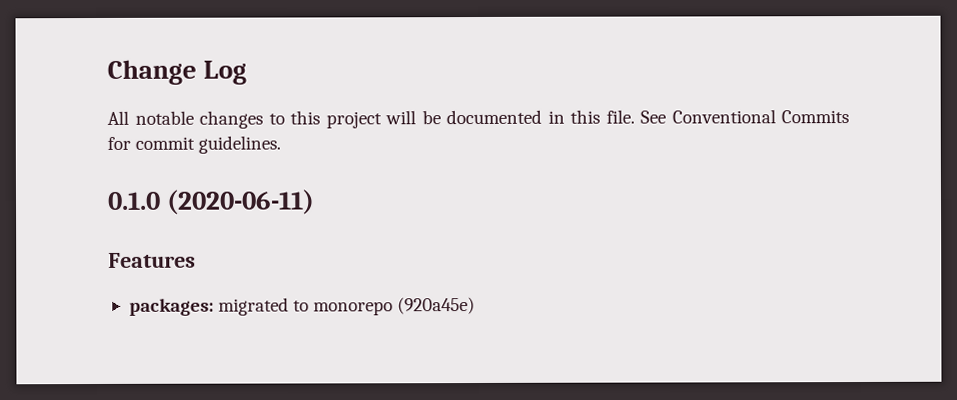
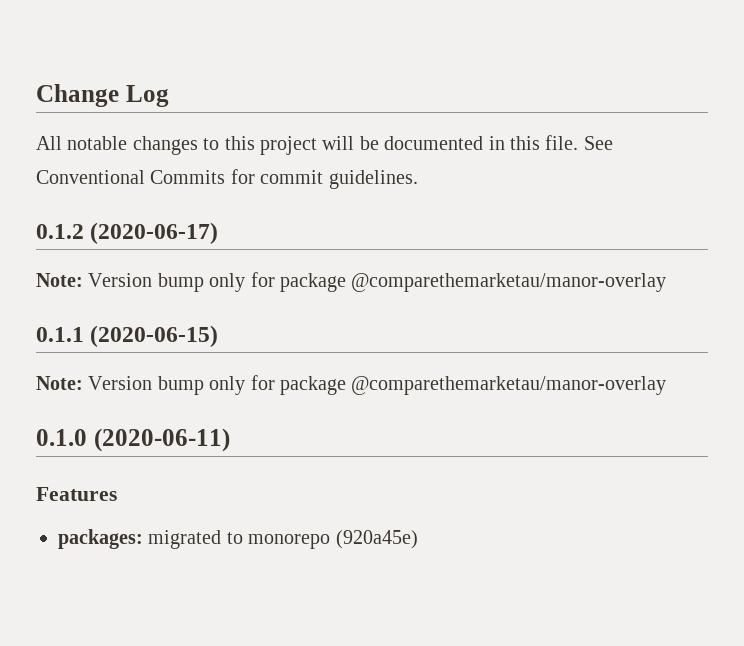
+ 0.1.2 (2020-06-17)
+ Note: Version bump only for package @comparethemarketau/manor-overlay
+ 0.1.1 (2020-06-15)
+ Note: Version bump only for package @comparethemarketau/manor-overlay

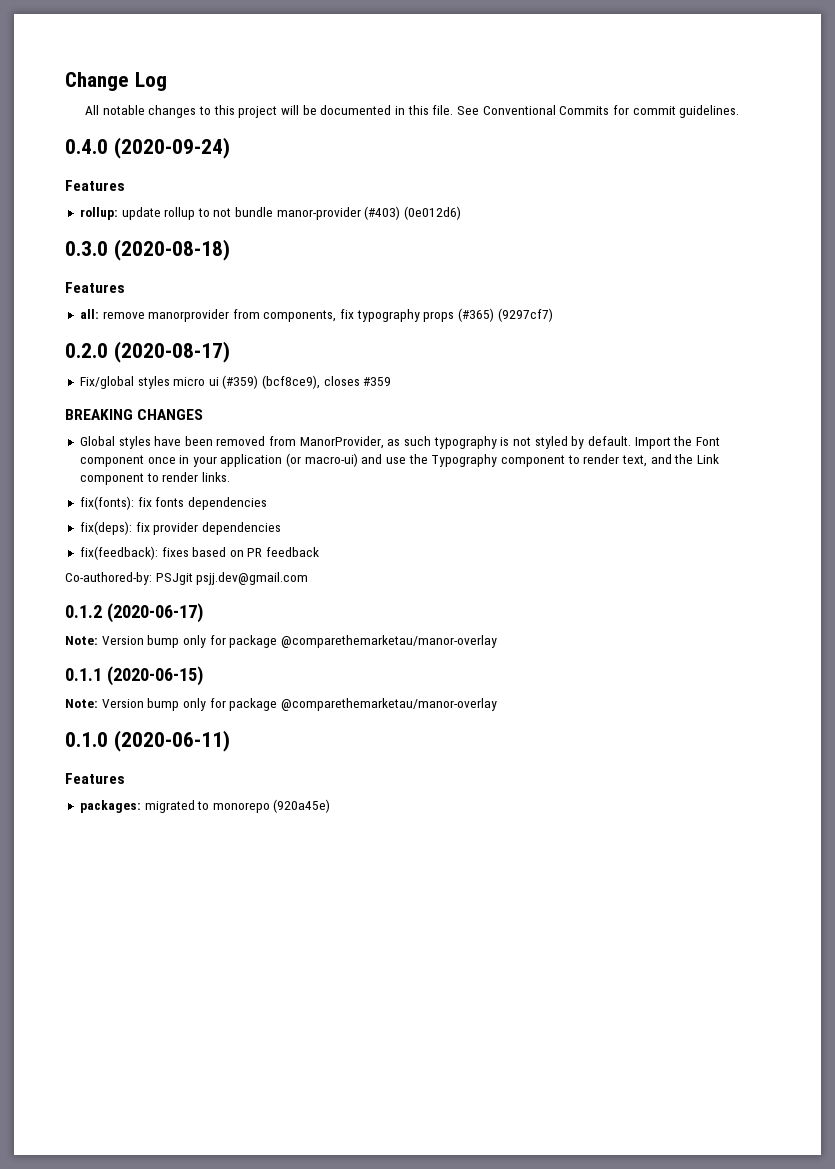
+ 0.4.0 (2020-09-24)
+ Features
+ rollup: update rollup to not bundle manor-provider (#403) (0e012d6)
+ 0.3.0 (2020-08-18)
+ Features
+ all: remove manorprovider from components, fix typography props (#365) (9297cf7)
+ 0.2.0 (2020-08-17)
+ Fix/global styles micro ui (#359) (bcf8ce9), closes #359
+ BREAKING CHANGES
+ Global styles have been removed from ManorProvider, as such typography is not styled by default. Import the Font component once in your application (or macro-ui) and use the Typography component to render text, and the Link component to render links.
+ fix(fonts): fix fonts dependencies
+ fix(deps): fix provider dependencies
+ fix(feedback): fixes based on PR feedback
+ Co-authored-by: PSJgit psjj.dev@gmail.com

